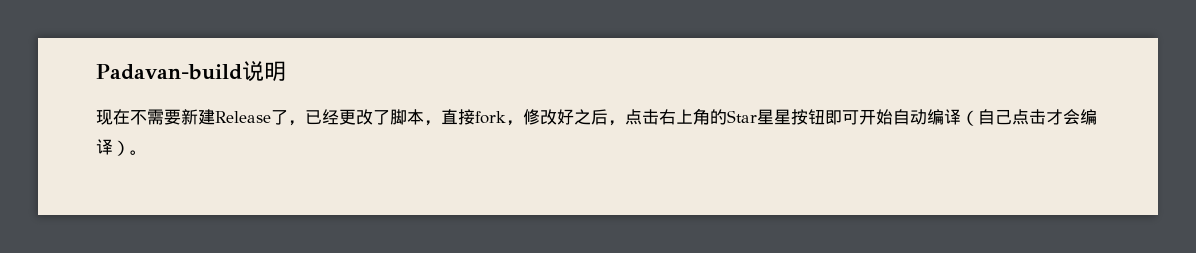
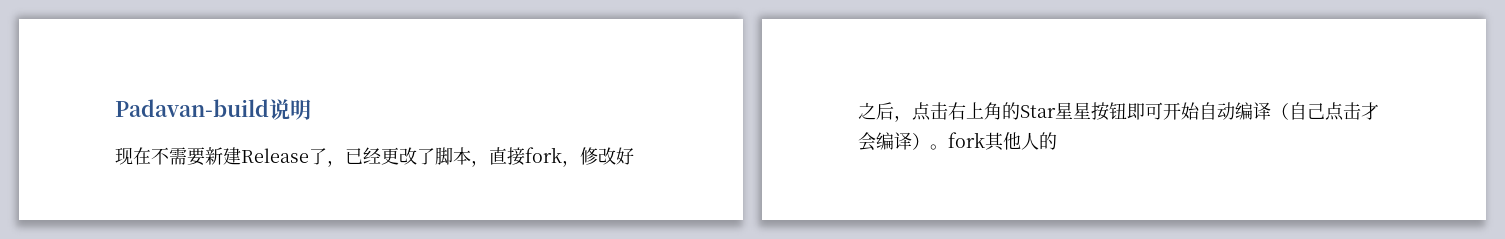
- 现在不需要新建Release了，已经更改了脚本，直接fork，修改好之后，点击右上角的Star星星按钮即可开始自动编译（自己点击才会编译）。
+ 现在不需要新建Release了，已经更改了脚本，直接fork，修改好之后，点击右上角的Star星星按钮即可开始自动编译（自己点击才会编译）。fork其他人的

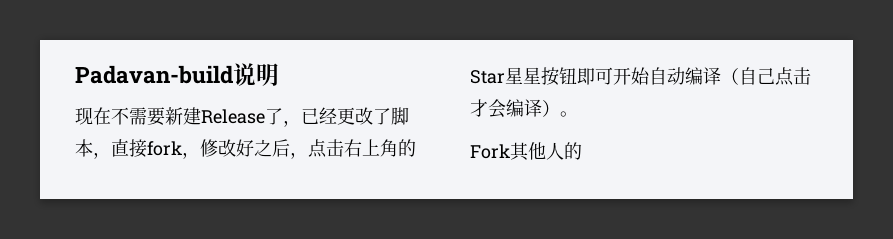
- 现在不需要新建Release了，已经更改了脚本，直接fork，修改好之后，点击右上角的Star星星按钮即可开始自动编译（自己点击才会编译）。fork其他人的
+ 现在不需要新建Release了，已经更改了脚本，直接fork，修改好之后，点击右上角的Star星星按钮即可开始自动编译（自己点击才会编译）。
+ Fork其他人的

